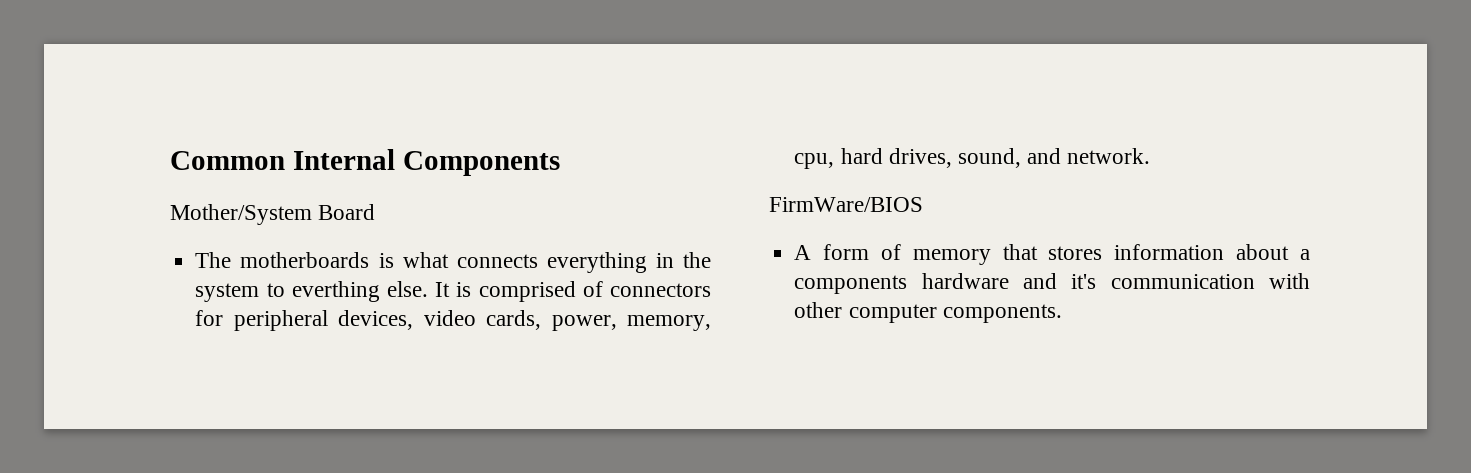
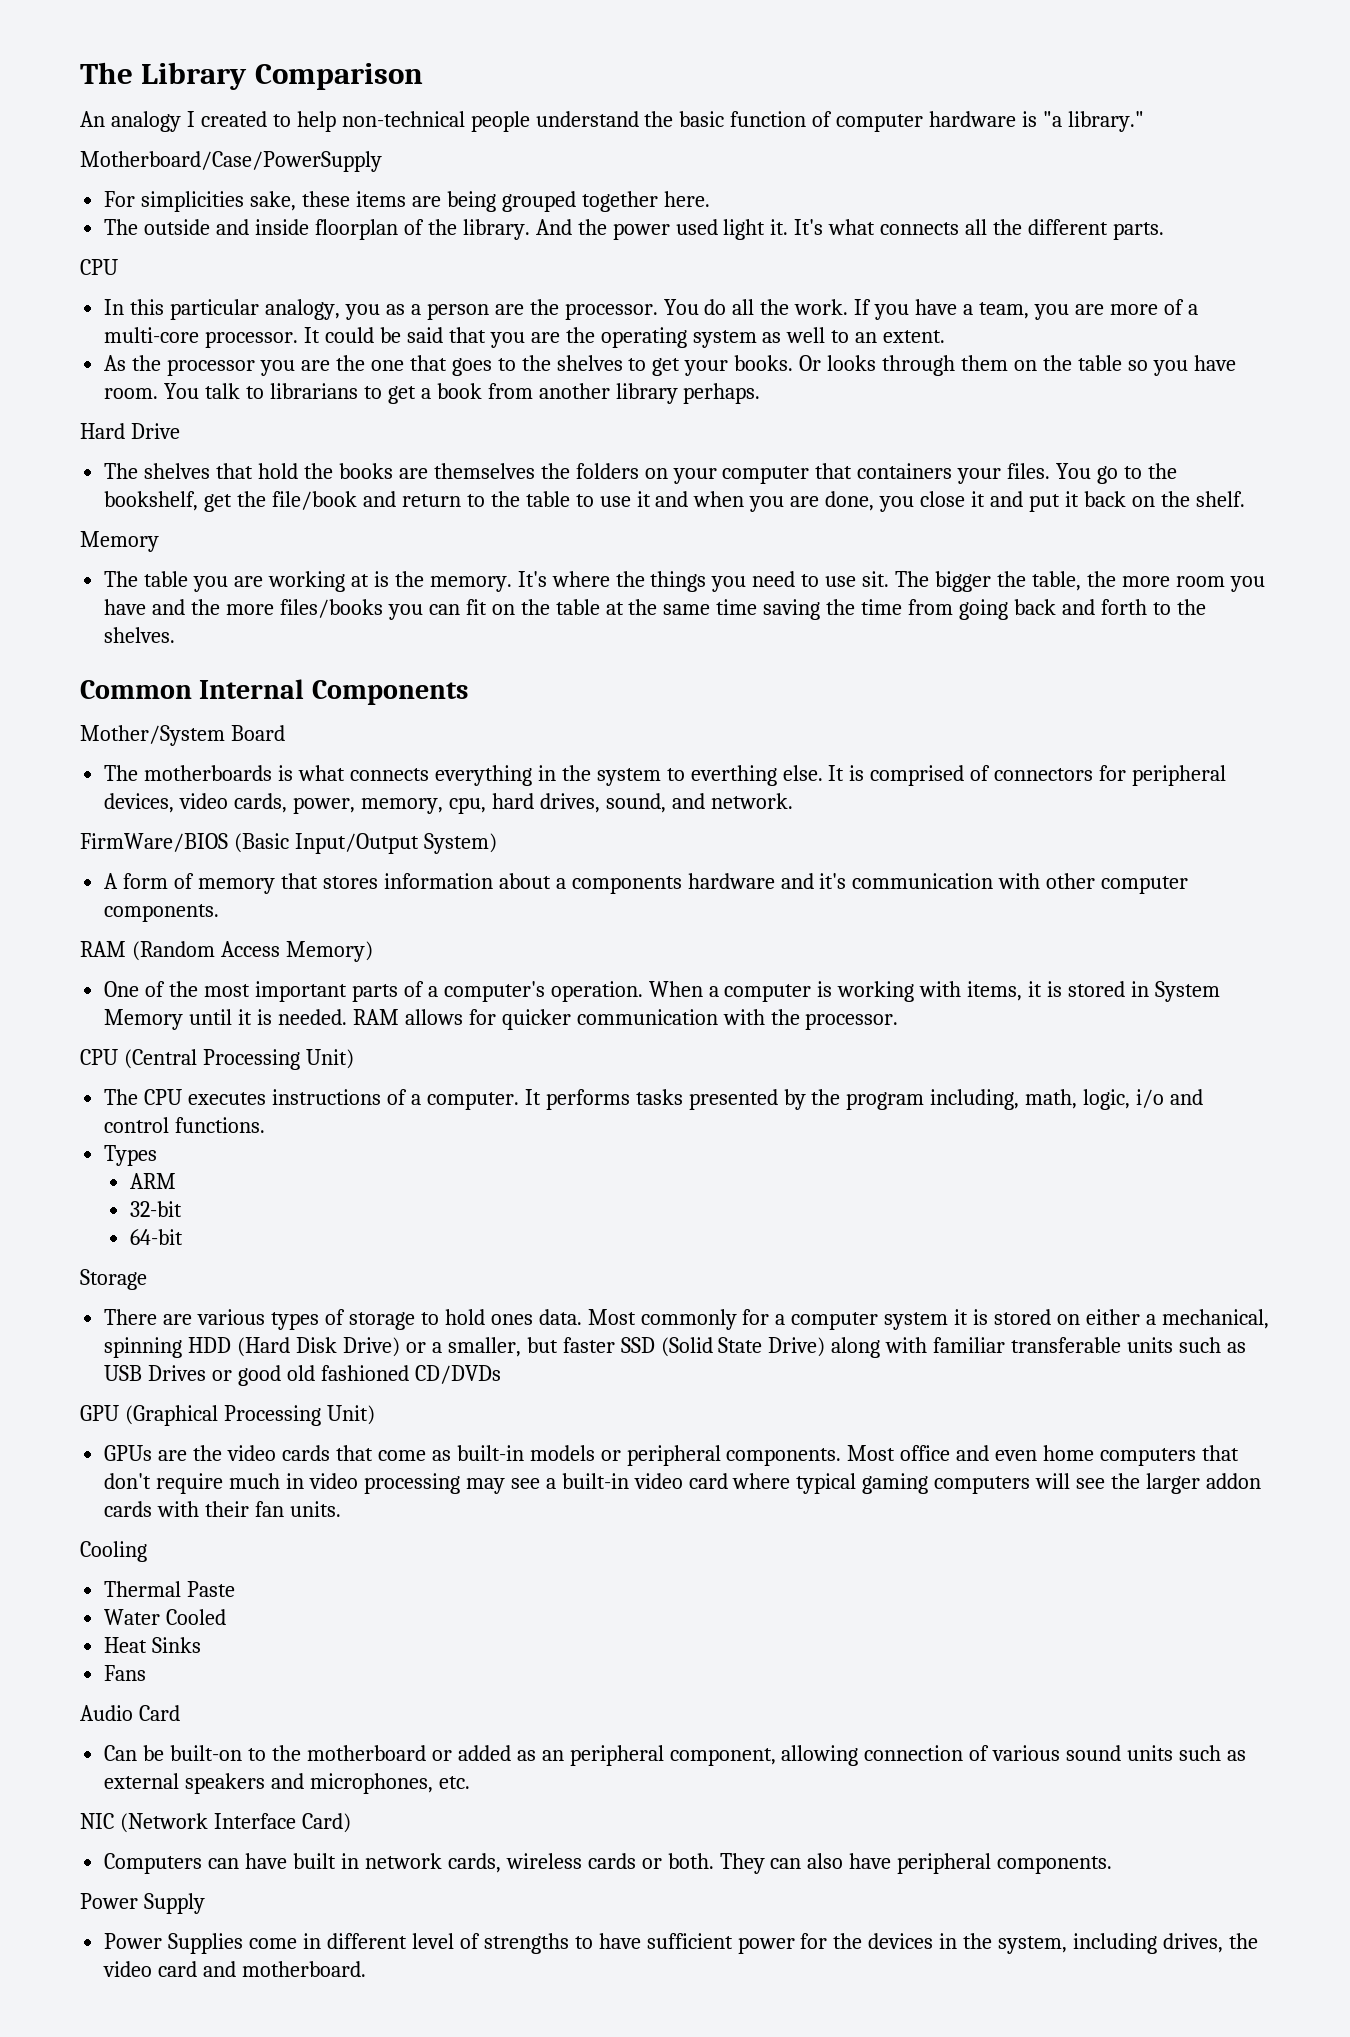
+ The Library Comparison
+ An analogy I created to help non-technical people understand the basic function of computer hardware is "a library."
+ Motherboard/Case/PowerSupply
+ For simplicities sake, these items are being grouped together here.
+ The outside and inside floorplan of the library. And the power used light it. It's what connects all the different parts.
+ CPU
+ In this particular analogy, you as a person are the processor. You do all the work. If you have a team, you are more of a multi-core processor. It could be said that you are the operating system as well to an extent.
+ As the processor you are the one that goes to the shelves to get your books. Or looks through them on the table so you have room. You talk to librarians to get a book from another library perhaps.
+ Hard Drive
+ The shelves that hold the books are themselves the folders on your computer that containers your files. You go to the bookshelf, get the file/book and return to the table to use it and when you are done, you close it and put it back on the shelf.
+ Memory
+ The table you are working at is the memory. It's where the things you need to use sit. The bigger the table, the more room you have and the more files/books you can fit on the table at the same time saving the time from going back and forth to the shelves.
- FirmWare/BIOS
+ FirmWare/BIOS (Basic Input/Output System)
+ RAM (Random Access Memory)
+ One of the most important parts of a computer's operation. When a computer is working with items, it is stored in System Memory until it is needed. RAM allows for quicker communication with the processor.
+ CPU (Central Processing Unit)
+ The CPU executes instructions of a computer. It performs tasks presented by the program including, math, logic, i/o and control functions.
+ Types
+ ARM
+ 32-bit
+ 64-bit
+ Storage
+ There are various types of storage to hold ones data. Most commonly for a computer system it is stored on either a mechanical, spinning HDD (Hard Disk Drive) or a smaller, but faster SSD (Solid State Drive) along with familiar transferable units such as USB Drives or good old fashioned CD/DVDs
+ GPU (Graphical Processing Unit)
+ GPUs are the video cards that come as built-in models or peripheral components. Most office and even home computers that don't require much in video processing may see a built-in video card where typical gaming computers will see the larger addon cards with their fan units.
+ Cooling
+ Thermal Paste
+ Water Cooled
+ Heat Sinks
+ Fans
+ Audio Card
+ Can be built-on to the motherboard or added as an peripheral component, allowing connection of various sound units such as external speakers and microphones, etc.
+ NIC (Network Interface Card)
+ Computers can have built in network cards, wireless cards or both. They can also have peripheral components.
+ Power Supply
+ Power Supplies come in different level of strengths to have sufficient power for the devices in the system, including drives, the video card and motherboard.

